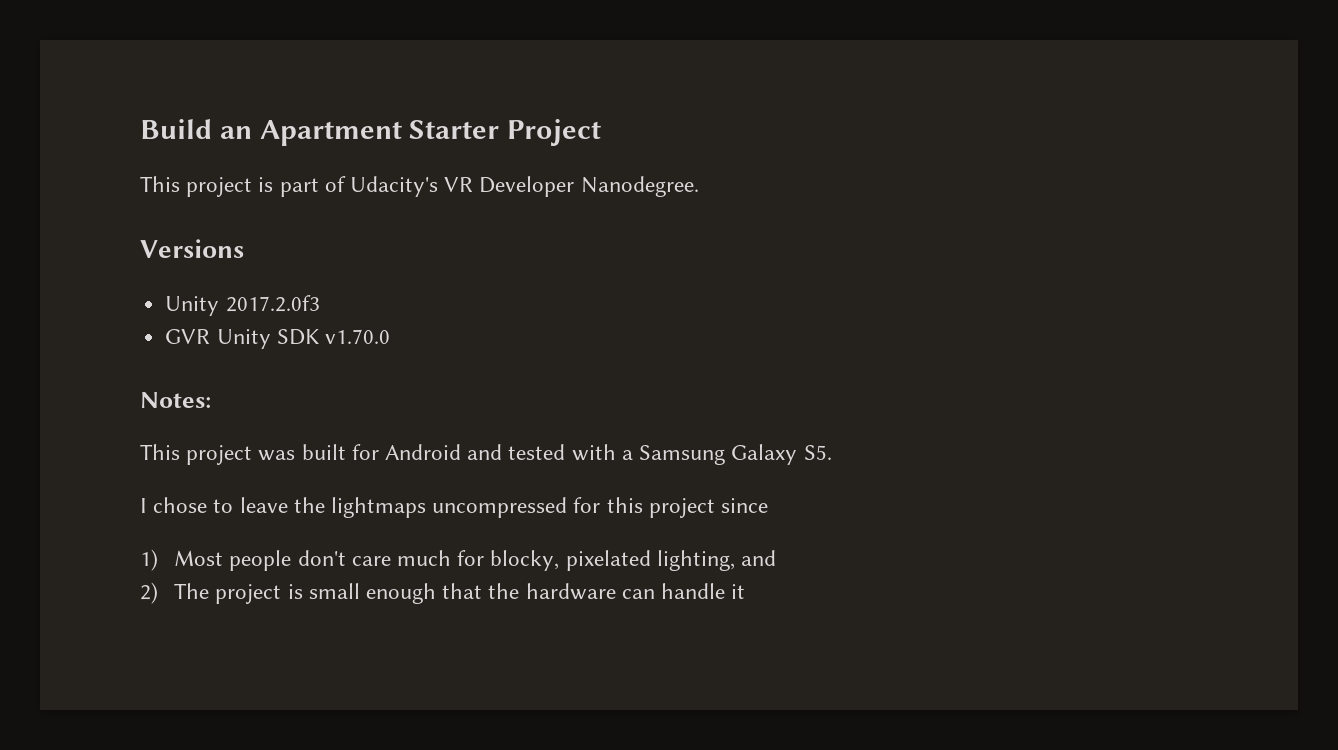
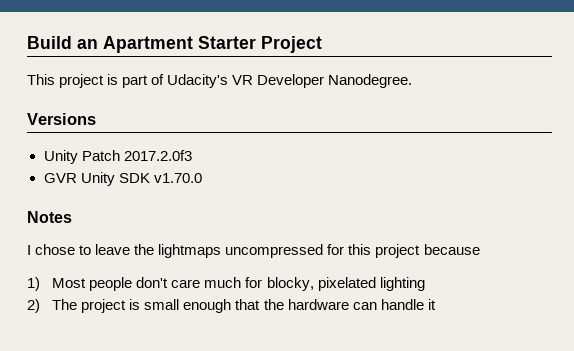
- Unity 2017.2.0f3
+ Unity Patch 2017.2.0f3
- Notes:
- This project was built for Android and tested with a Samsung Galaxy S5.
+ Notes
- I chose to leave the lightmaps uncompressed for this project since
+ I chose to leave the lightmaps uncompressed for this project because
- 1) Most people don't care much for blocky, pixelated lighting, and
+ 1) Most people don't care much for blocky, pixelated lighting

